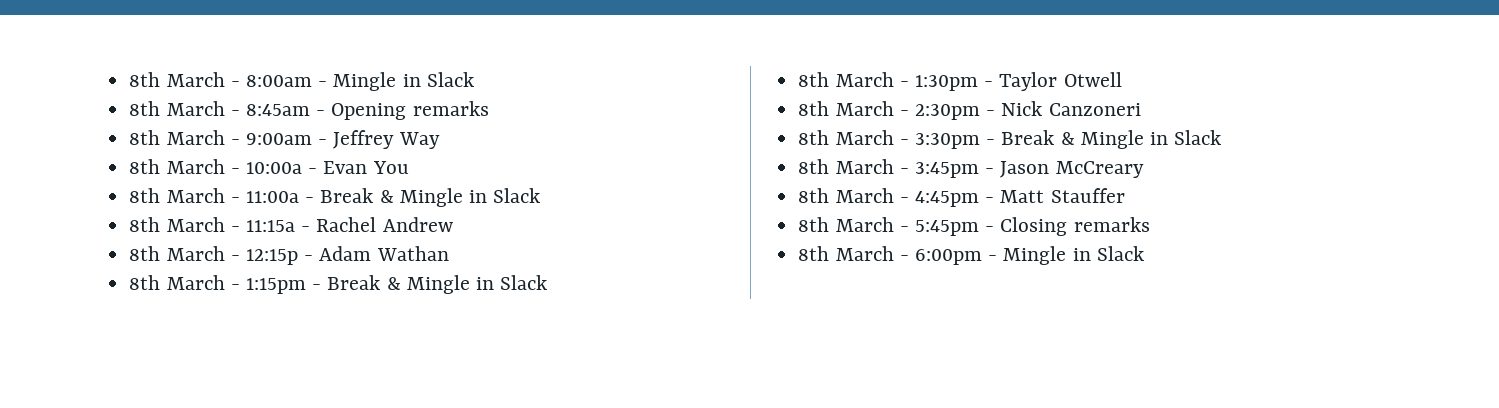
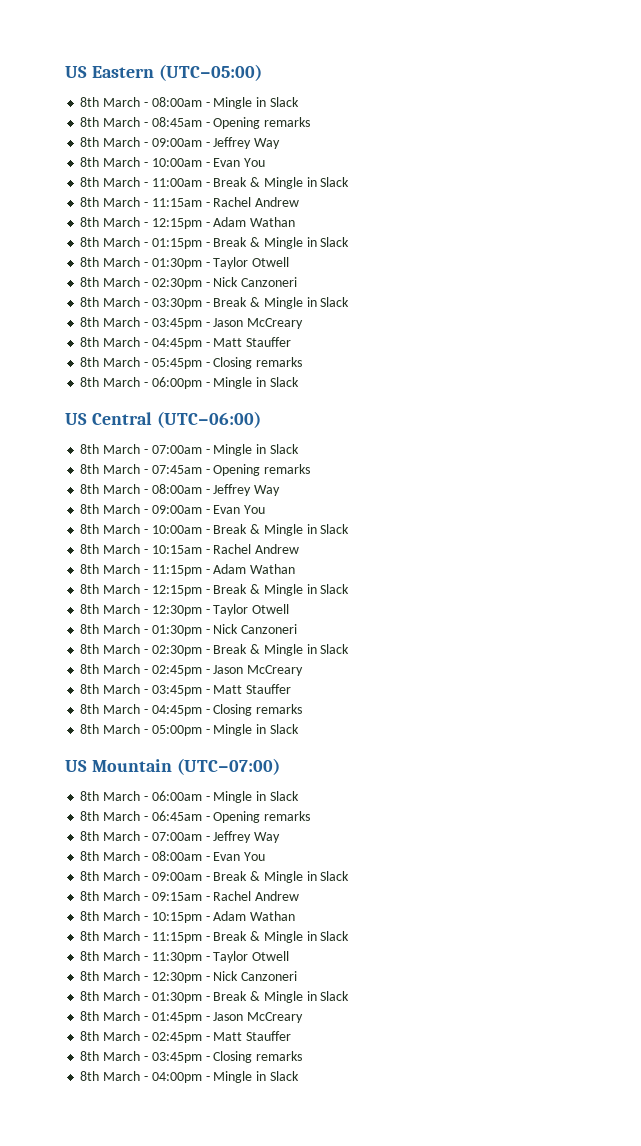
- 8th March - 8:00am - Mingle in Slack
- 8th March - 8:45am - Opening remarks
- 8th March - 9:00am - Jeffrey Way
- 8th March - 10:00a - Evan You
- 8th March - 11:00a - Break & Mingle in Slack
- 8th March - 11:15a - Rachel Andrew
- 8th March - 12:15p - Adam Wathan
- 8th March - 1:15pm - Break & Mingle in Slack
- 8th March - 1:30pm - Taylor Otwell
- 8th March - 2:30pm - Nick Canzoneri
- 8th March - 3:30pm - Break & Mingle in Slack
- 8th March - 3:45pm - Jason McCreary
- 8th March - 4:45pm - Matt Stauffer
- 8th March - 5:45pm - Closing remarks
- 8th March - 6:00pm - Mingle in Slack
+ US Eastern (UTC−05:00)
+ 8th March - 08:00am - Mingle in Slack
+ 8th March - 08:45am - Opening remarks
+ 8th March - 09:00am - Jeffrey Way
+ 8th March - 10:00am - Evan You
+ 8th March - 11:00am - Break & Mingle in Slack
+ 8th March - 11:15am - Rachel Andrew
+ 8th March - 12:15pm - Adam Wathan
+ 8th March - 01:15pm - Break & Mingle in Slack
+ 8th March - 01:30pm - Taylor Otwell
+ 8th March - 02:30pm - Nick Canzoneri
+ 8th March - 03:30pm - Break & Mingle in Slack
+ 8th March - 03:45pm - Jason McCreary
+ 8th March - 04:45pm - Matt Stauffer
+ 8th March - 05:45pm - Closing remarks
+ 8th March - 06:00pm - Mingle in Slack
+ US Central (UTC−06:00)
+ 8th March - 07:00am - Mingle in Slack
+ 8th March - 07:45am - Opening remarks
+ 8th March - 08:00am - Jeffrey Way
+ 8th March - 09:00am - Evan You
+ 8th March - 10:00am - Break & Mingle in Slack
+ 8th March - 10:15am - Rachel Andrew
+ 8th March - 11:15pm - Adam Wathan
+ 8th March - 12:15pm - Break & Mingle in Slack
+ 8th March - 12:30pm - Taylor Otwell
+ 8th March - 01:30pm - Nick Canzoneri
+ 8th March - 02:30pm - Break & Mingle in Slack
+ 8th March - 02:45pm - Jason McCreary
+ 8th March - 03:45pm - Matt Stauffer
+ 8th March - 04:45pm - Closing remarks
+ 8th March - 05:00pm - Mingle in Slack
+ US Mountain (UTC−07:00)
+ 8th March - 06:00am - Mingle in Slack
+ 8th March - 06:45am - Opening remarks
+ 8th March - 07:00am - Jeffrey Way
+ 8th March - 08:00am - Evan You
+ 8th March - 09:00am - Break & Mingle in Slack
+ 8th March - 09:15am - Rachel Andrew
+ 8th March - 10:15pm - Adam Wathan
+ 8th March - 11:15pm - Break & Mingle in Slack
+ 8th March - 11:30pm - Taylor Otwell
+ 8th March - 12:30pm - Nick Canzoneri
+ 8th March - 01:30pm - Break & Mingle in Slack
+ 8th March - 01:45pm - Jason McCreary
+ 8th March - 02:45pm - Matt Stauffer
+ 8th March - 03:45pm - Closing remarks
+ 8th March - 04:00pm - Mingle in Slack

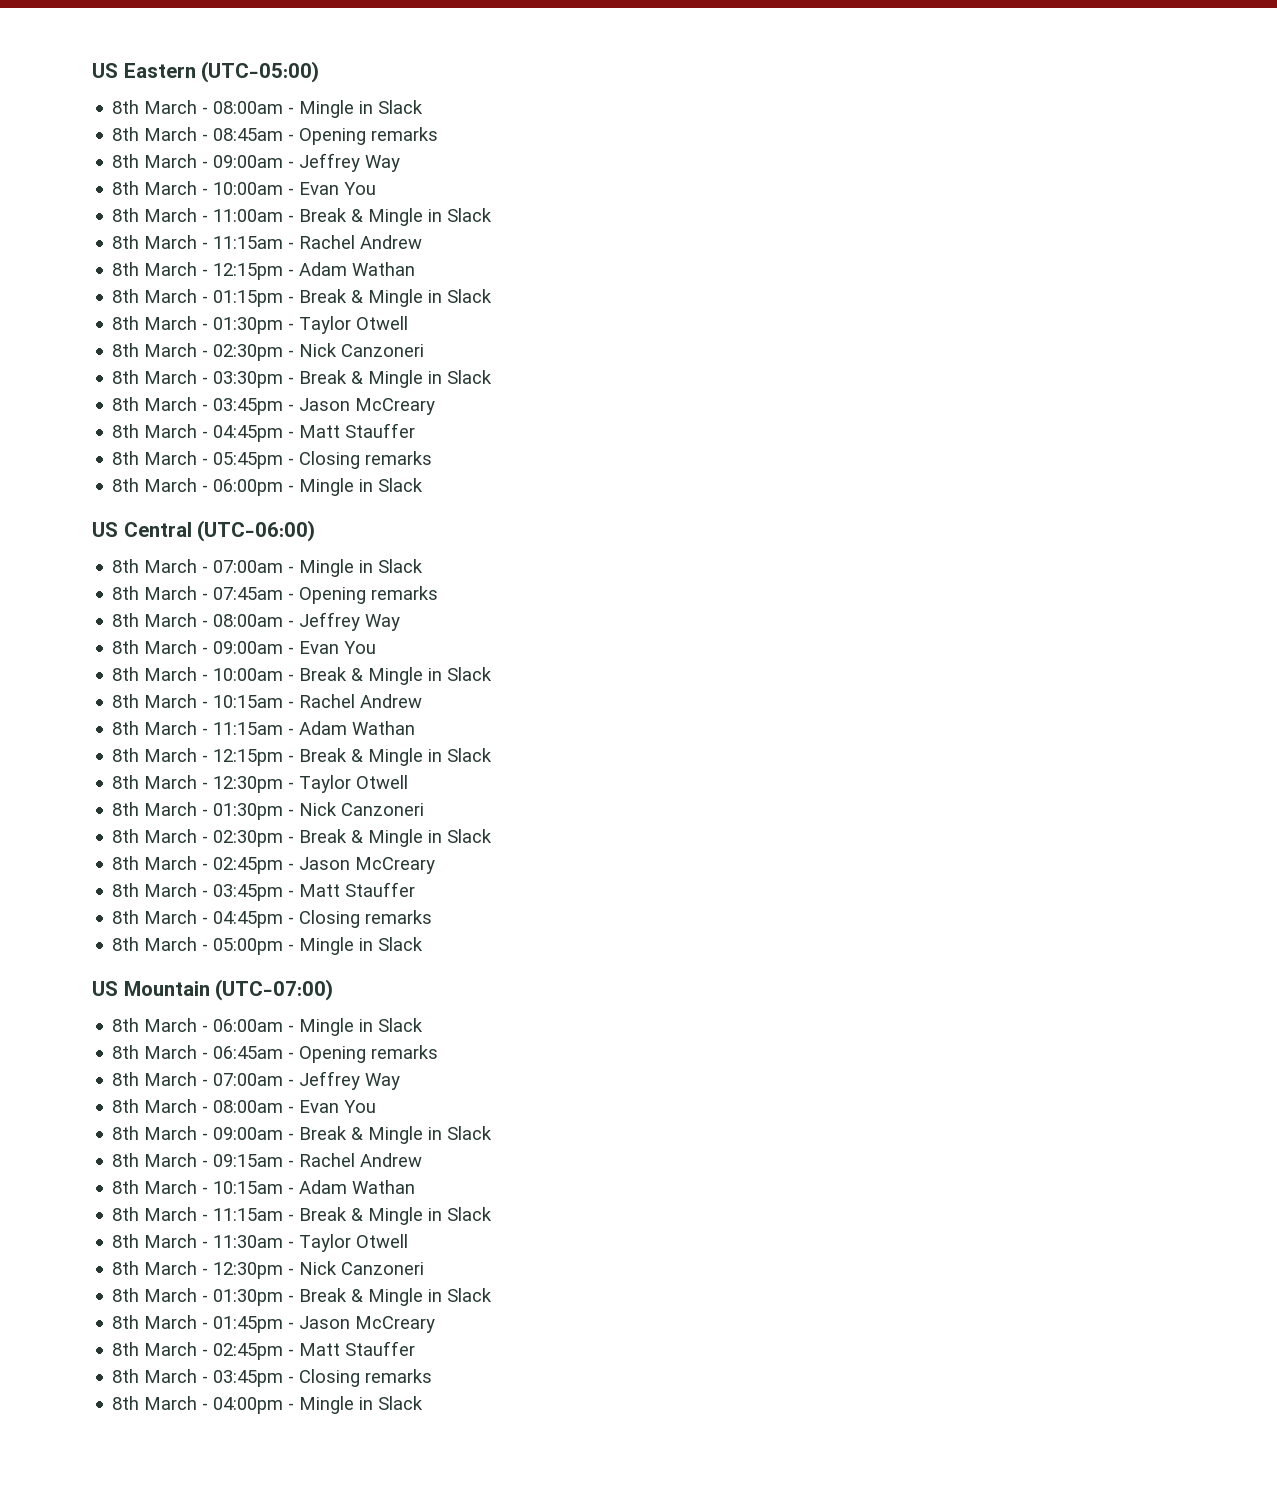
- 8th March - 11:15pm - Adam Wathan
+ 8th March - 11:15am - Adam Wathan
- 8th March - 10:15pm - Adam Wathan
- 8th March - 11:15pm - Break & Mingle in Slack
- 8th March - 11:30pm - Taylor Otwell
+ 8th March - 10:15am - Adam Wathan
+ 8th March - 11:15am - Break & Mingle in Slack
+ 8th March - 11:30am - Taylor Otwell

